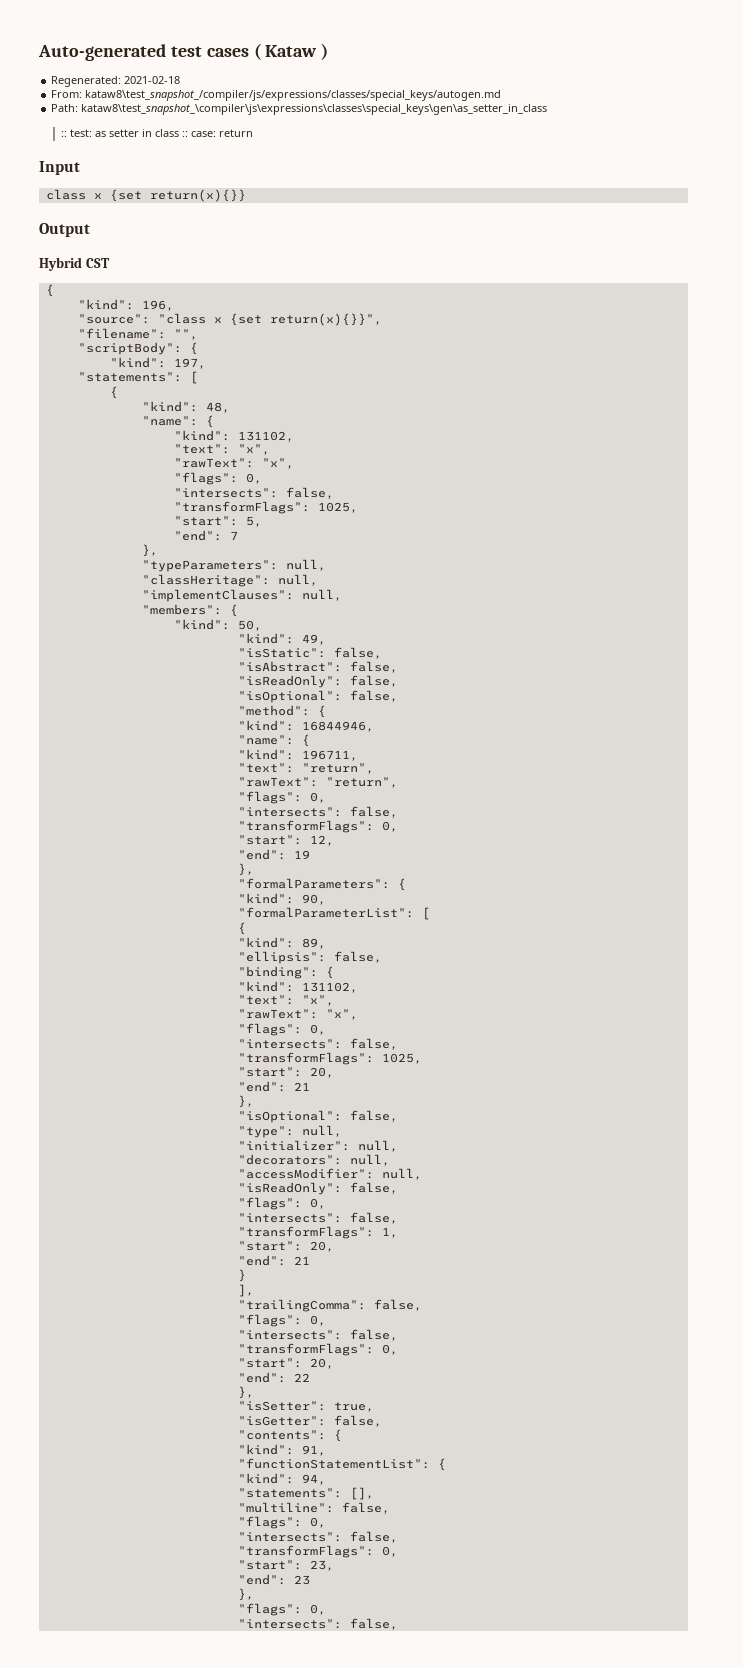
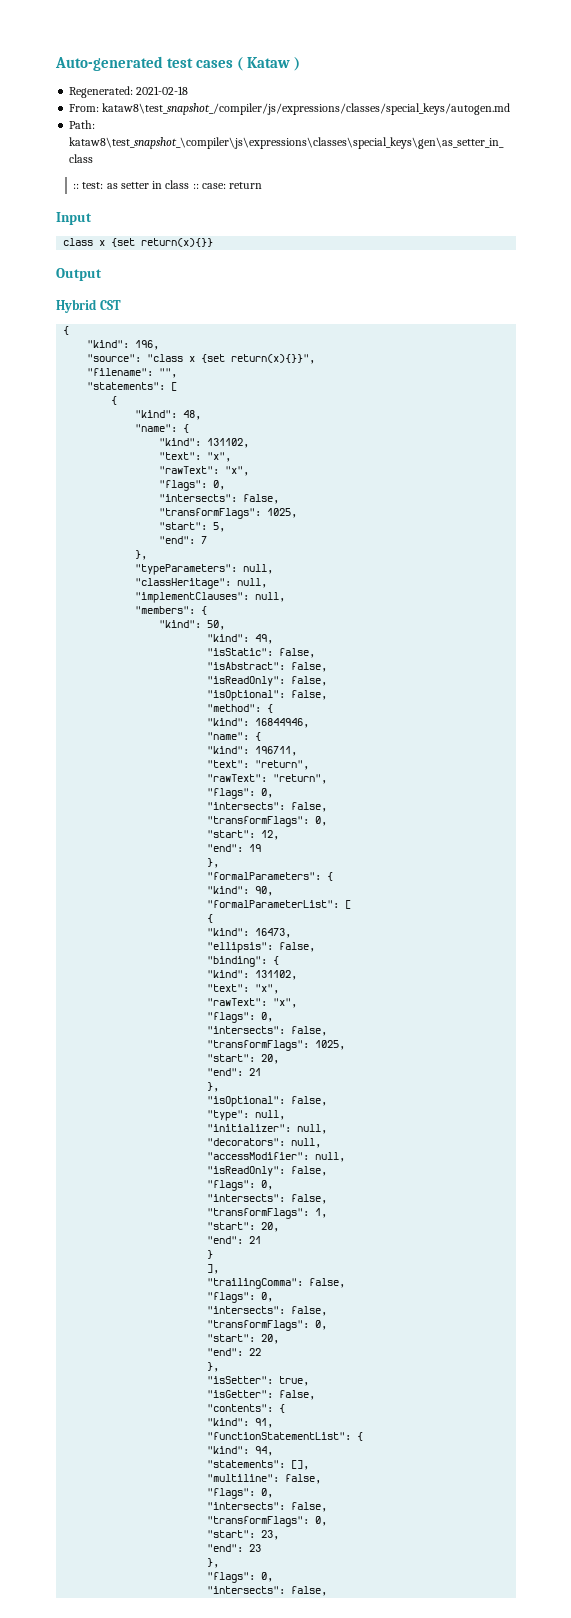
- "scriptBody": {
- "kind": 197,
- "kind": 89,
+ "kind": 16473,

